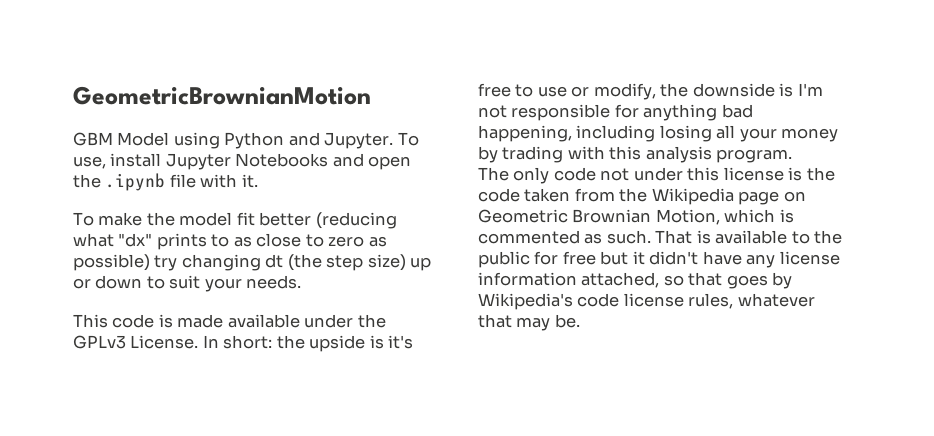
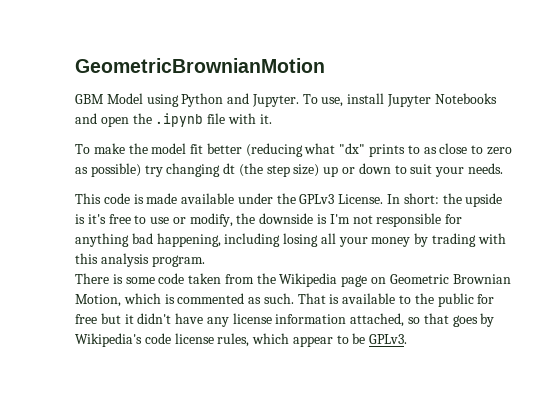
- The only code not under this license is the code taken from the Wikipedia page on Geometric Brownian Motion, which is commented as such.
+ There is some code taken from the Wikipedia page on Geometric Brownian Motion, which is commented as such.
- That is available to the public for free but it didn't have any license information attached, so that goes by Wikipedia's code license rules, whatever that may be.
+ That is available to the public for free but it didn't have any license information attached, so that goes by Wikipedia's code license rules, which appear to be GPLv3.

